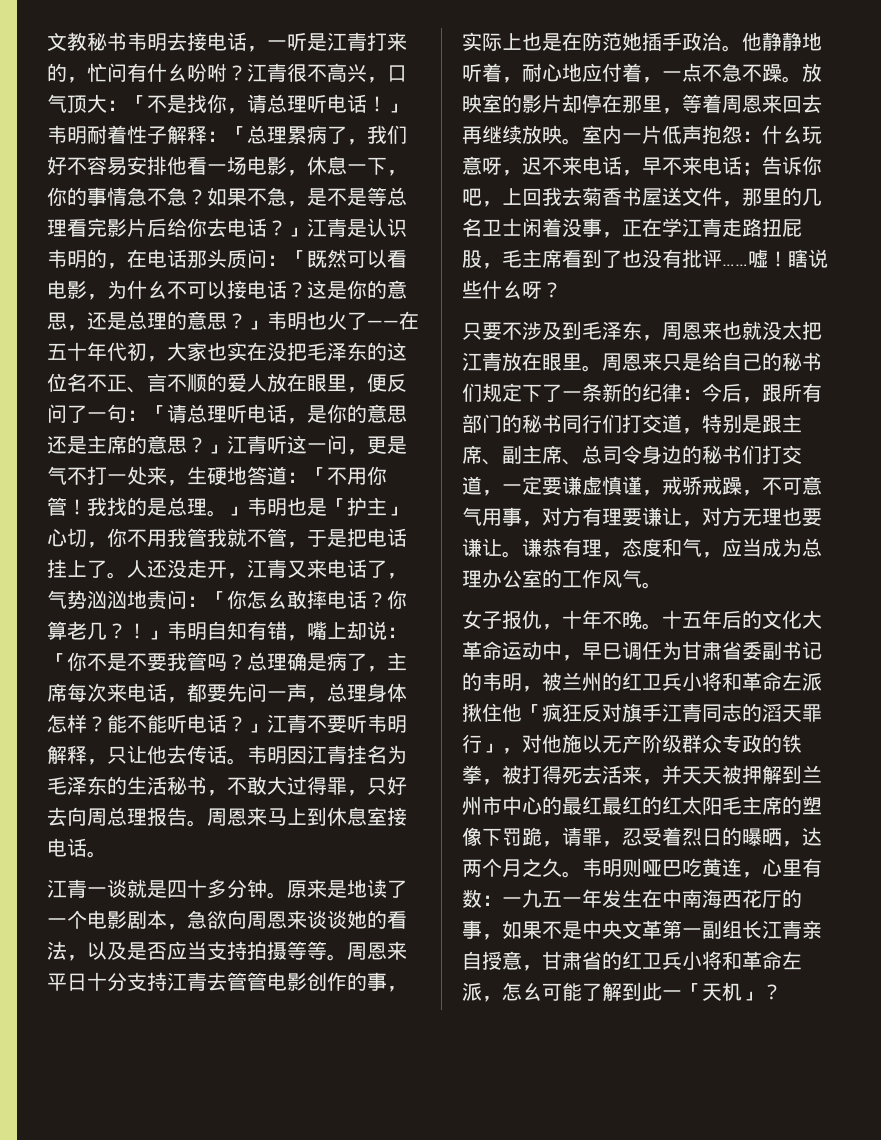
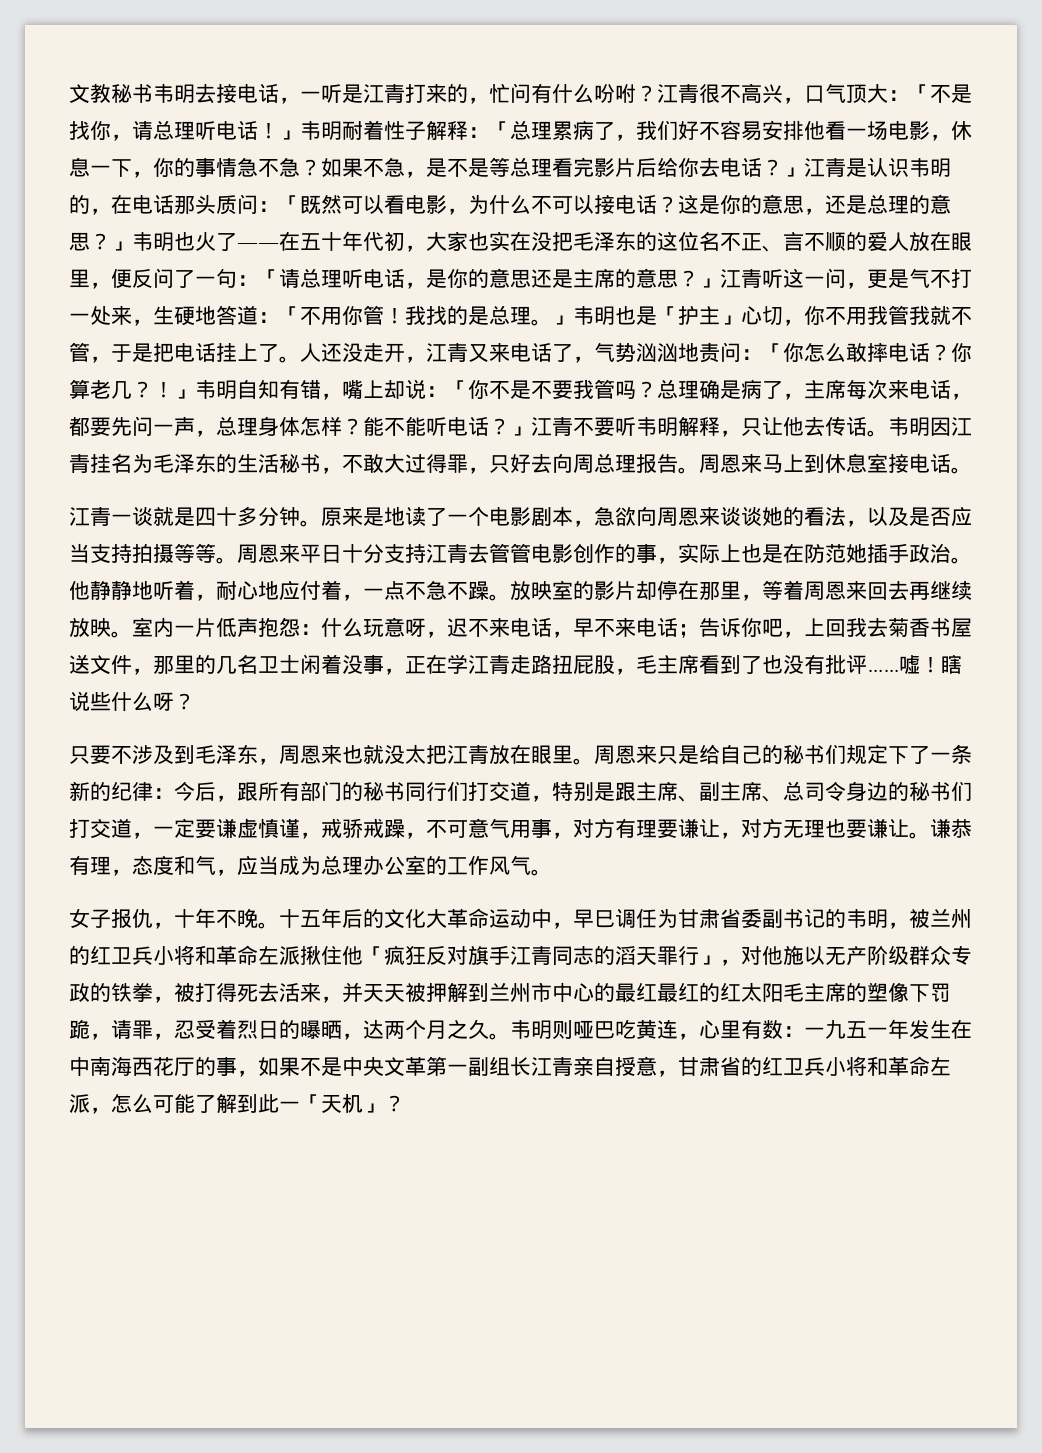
- 文教秘书韦明去接电话，一听是江青打来的，忙问有什幺吩咐？
+ 文教秘书韦明去接电话，一听是江青打来的，忙问有什么吩咐？
- 如果不急，是不是等总理看完影片后给你去电话？」江青是认识韦明的，在电话那头质问：「既然可以看电影，为什幺不可以接电话？
+ 如果不急，是不是等总理看完影片后给你去电话？」江青是认识韦明的，在电话那头质问：「既然可以看电影，为什么不可以接电话？
- 人还没走开，江青又来电话了，气势汹汹地责问：「你怎幺敢摔电话？
+ 人还没走开，江青又来电话了，气势汹汹地责问：「你怎么敢摔电话？
- 室内一片低声抱怨：什幺玩意呀，迟不来电话，早不来电话；告诉你吧，上回我去菊香书屋送文件，那里的几名卫士闲着没事，正在学江青走路扭屁股，毛主席看到了也没有批评……
+ 室内一片低声抱怨：什么玩意呀，迟不来电话，早不来电话；告诉你吧，上回我去菊香书屋送文件，那里的几名卫士闲着没事，正在学江青走路扭屁股，毛主席看到了也没有批评……
- 瞎说些什幺呀？
+ 瞎说些什么呀？
- 韦明则哑巴吃黄连，心里有数：一九五一年发生在中南海西花厅的事，如果不是中央文革第一副组长江青亲自授意，甘肃省的红卫兵小将和革命左派，怎幺可能了解到此一「天机」？
+ 韦明则哑巴吃黄连，心里有数：一九五一年发生在中南海西花厅的事，如果不是中央文革第一副组长江青亲自授意，甘肃省的红卫兵小将和革命左派，怎么可能了解到此一「天机」？

